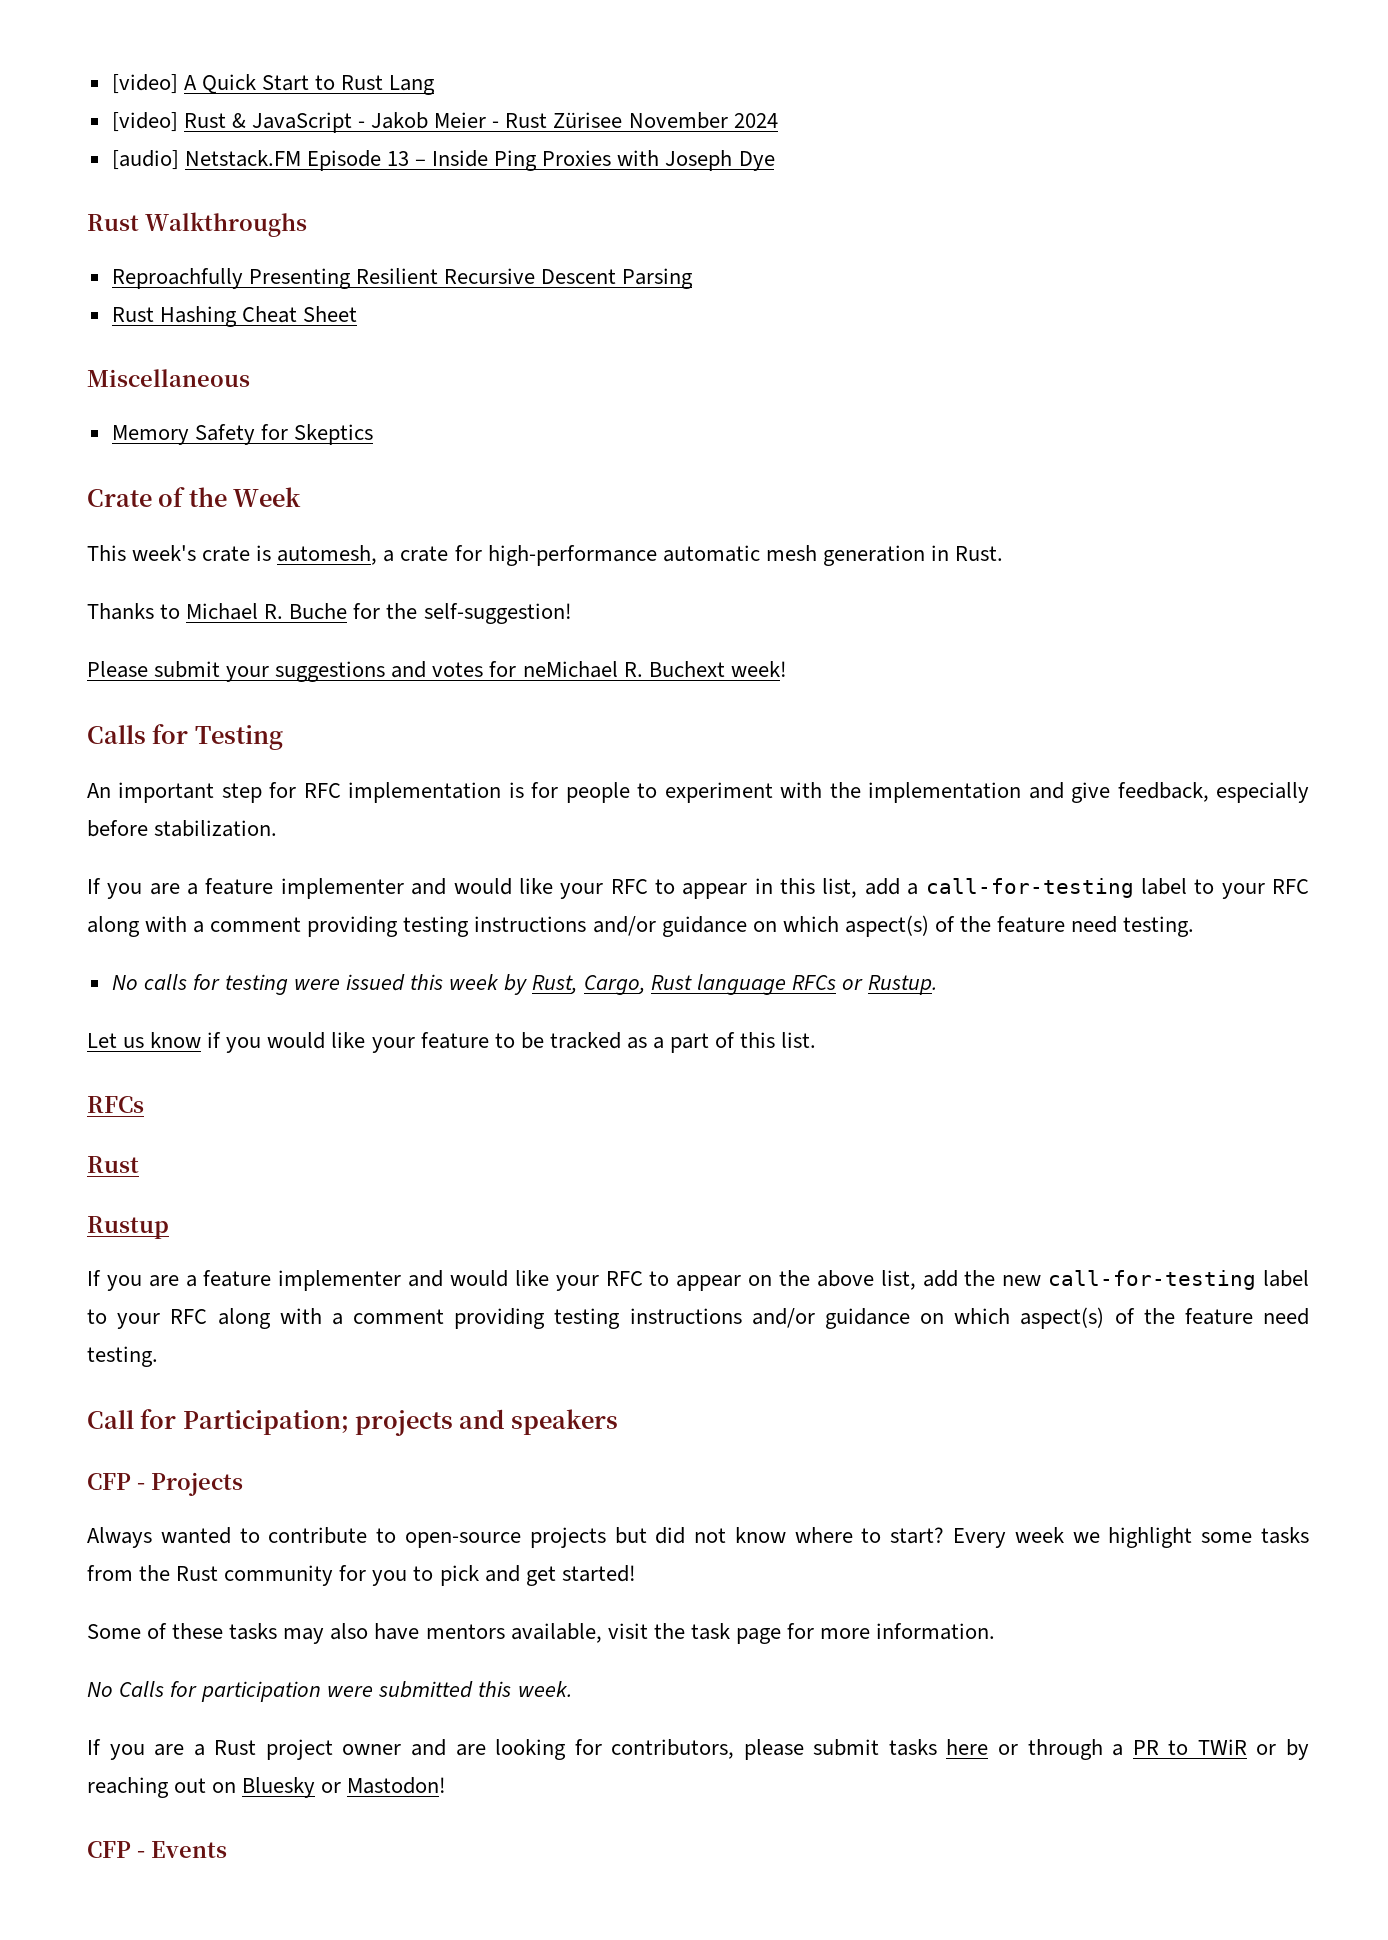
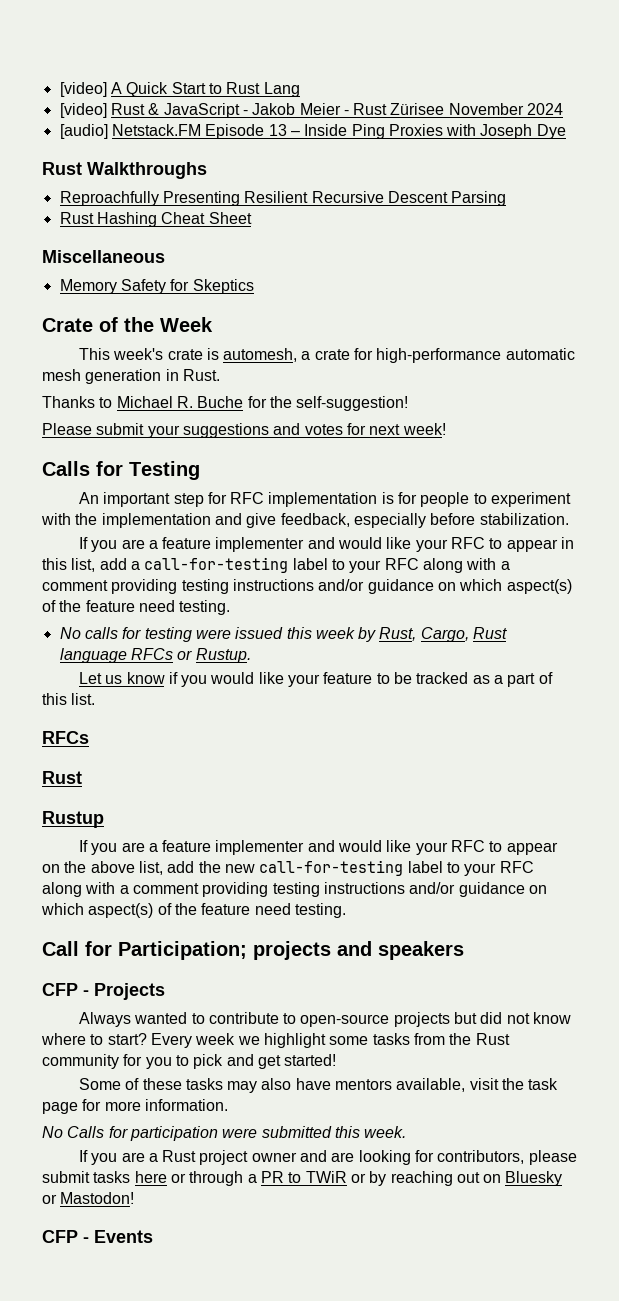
- Please submit your suggestions and votes for neMichael R. Buchext week!
+ Please submit your suggestions and votes for next week!

